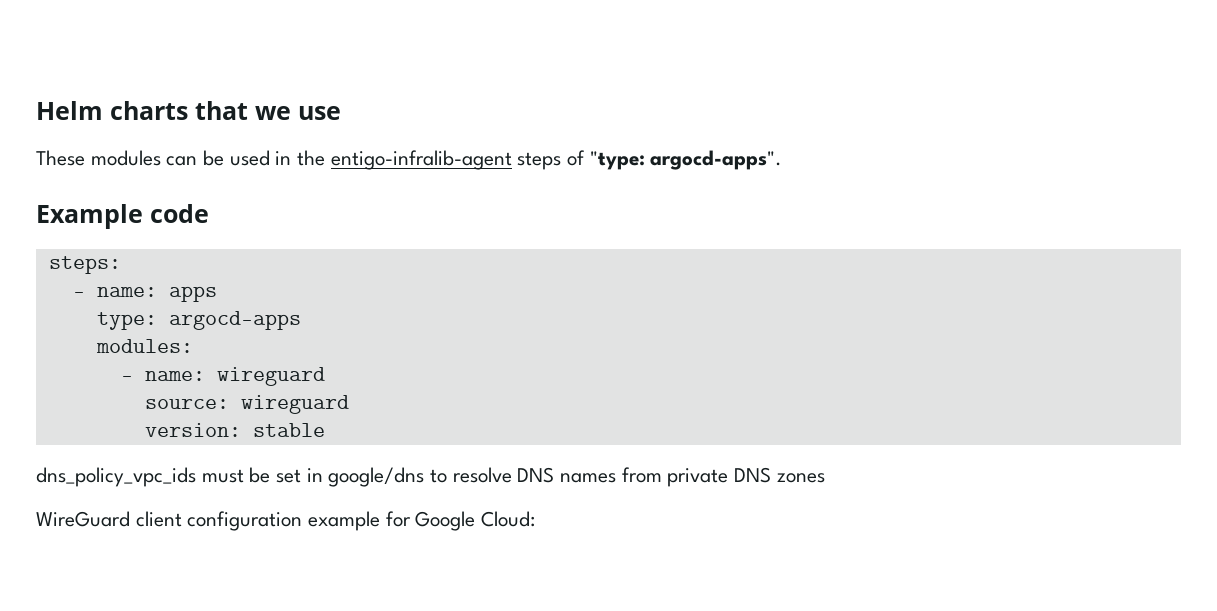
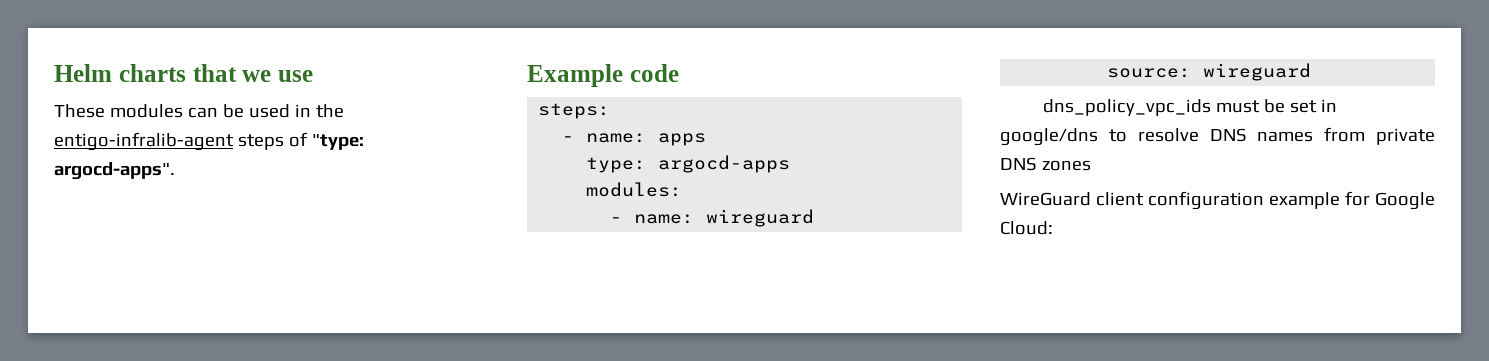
- version: stable

